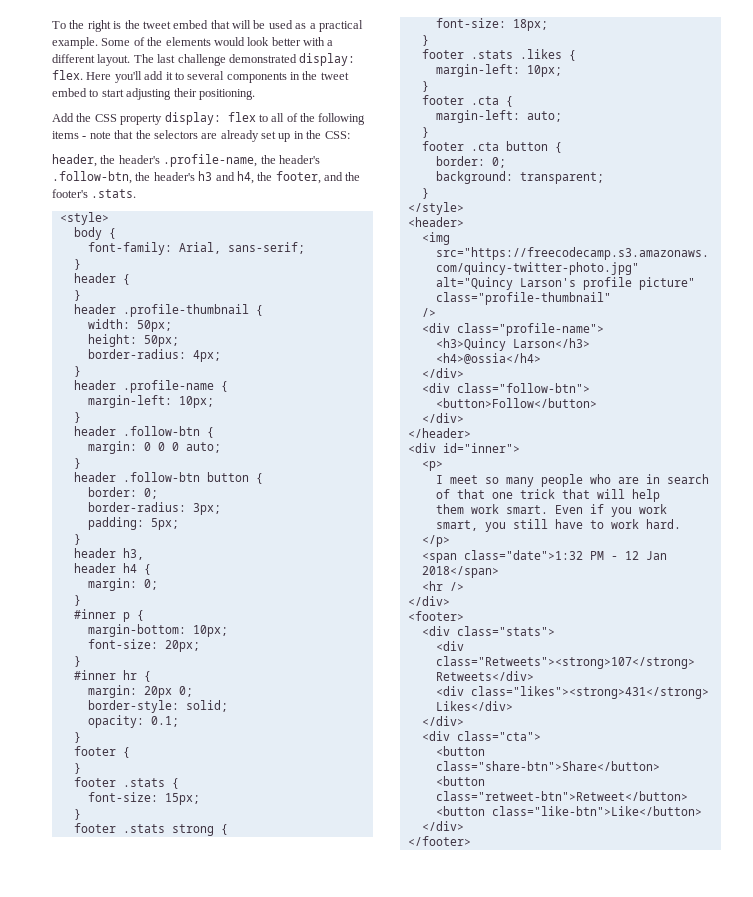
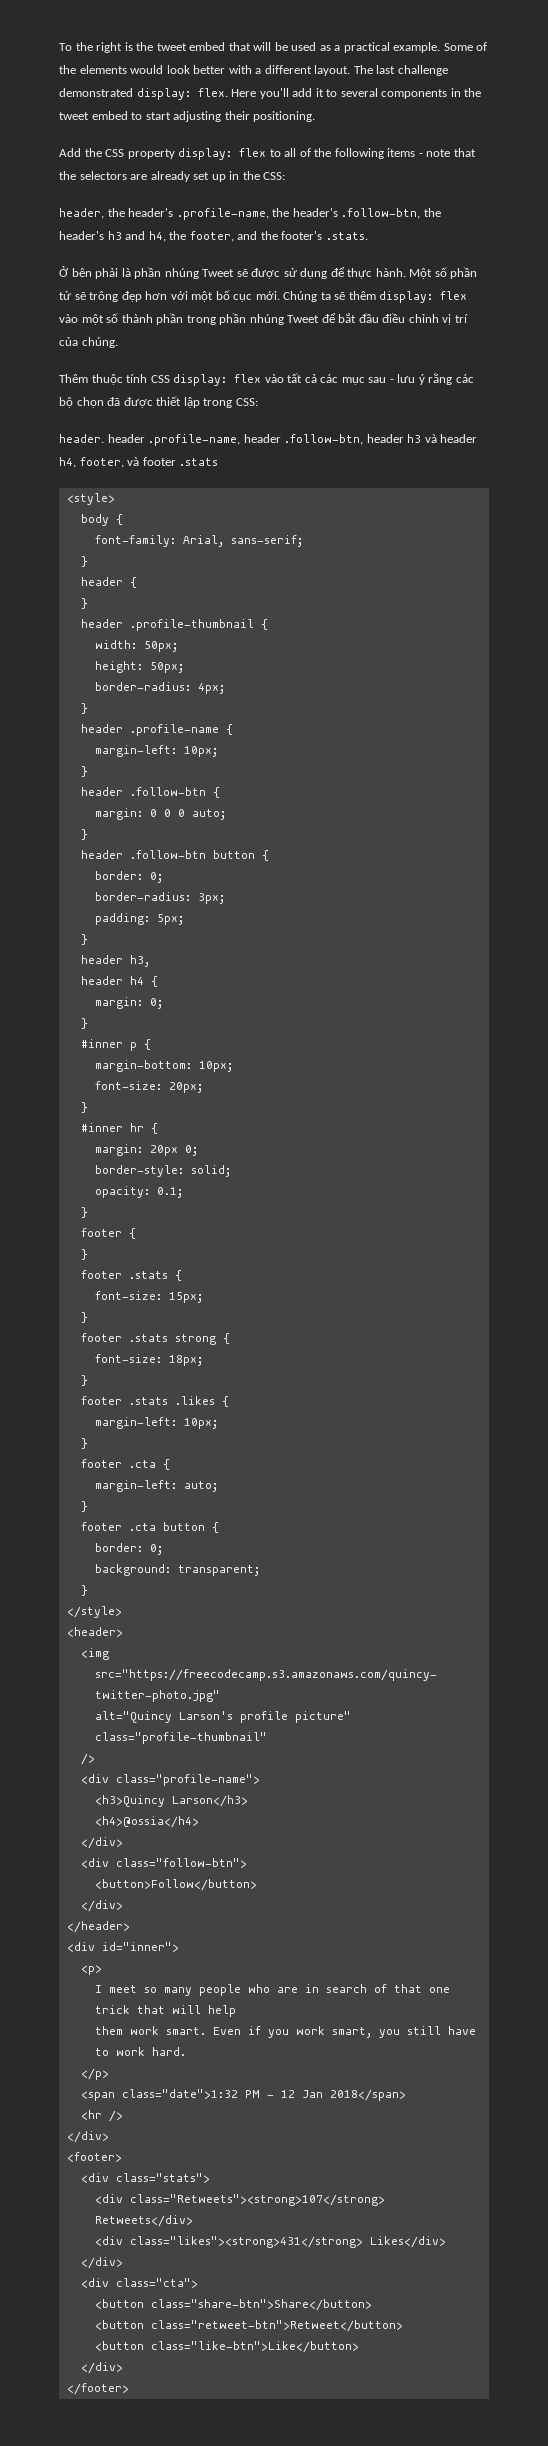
+ Ở bên phải là phần nhúng Tweet sẽ được sử dụng để thực hành. Một số phần tử sẽ trông đẹp hơn với một bố cục mới. Chúng ta sẽ thêm display: flex vào một số thành phần trong phần nhúng Tweet để bắt đầu điều chỉnh vị trí của chúng.
+ Thêm thuộc tính CSS display: flex vào tất cả các mục sau - lưu ý rằng các bộ chọn đã được thiết lập trong CSS:
+ header. header .profile-name, header .follow-btn, header h3 và header h4, footer, và footer .stats

